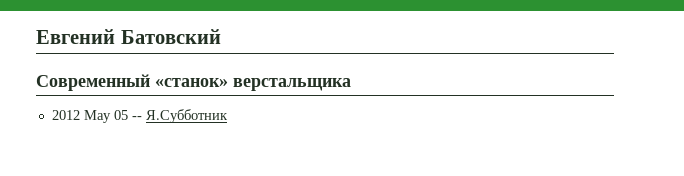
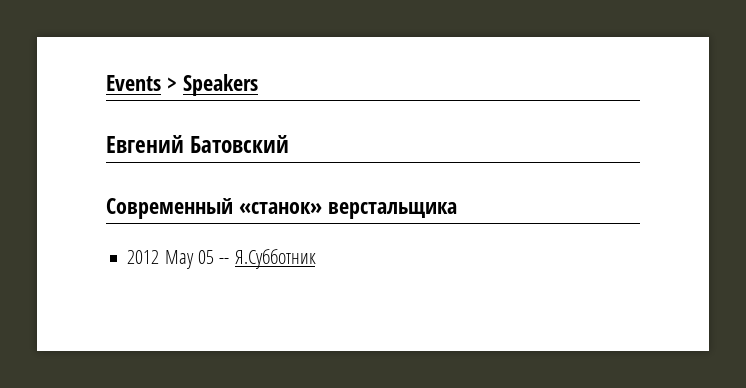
+ Events > Speakers

